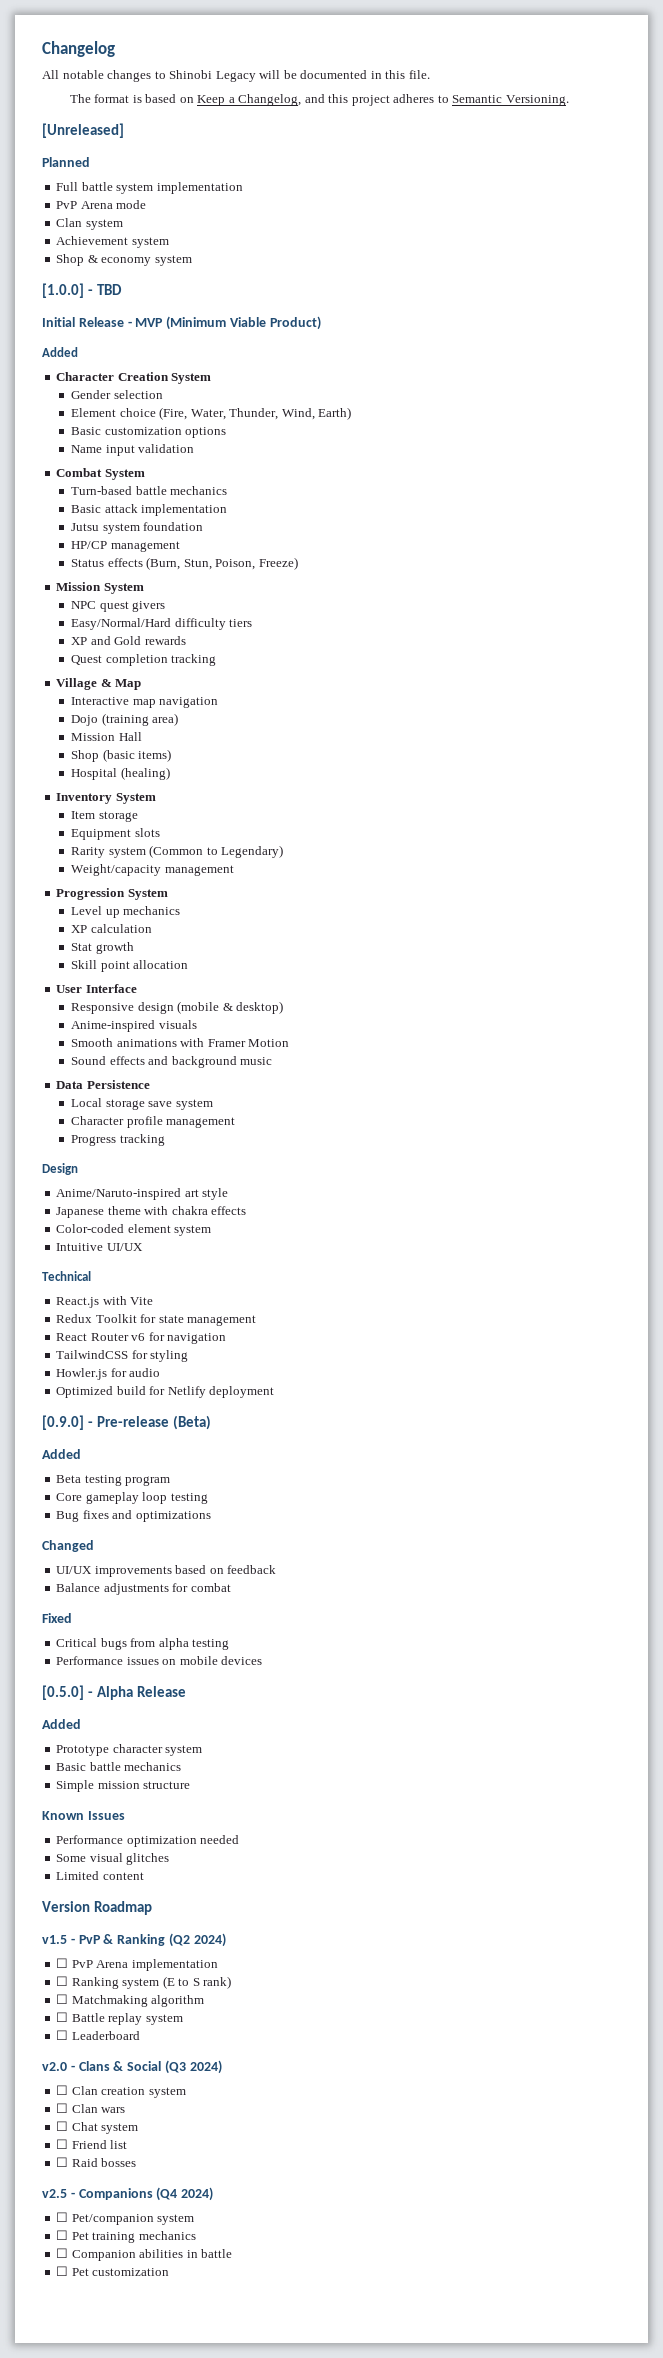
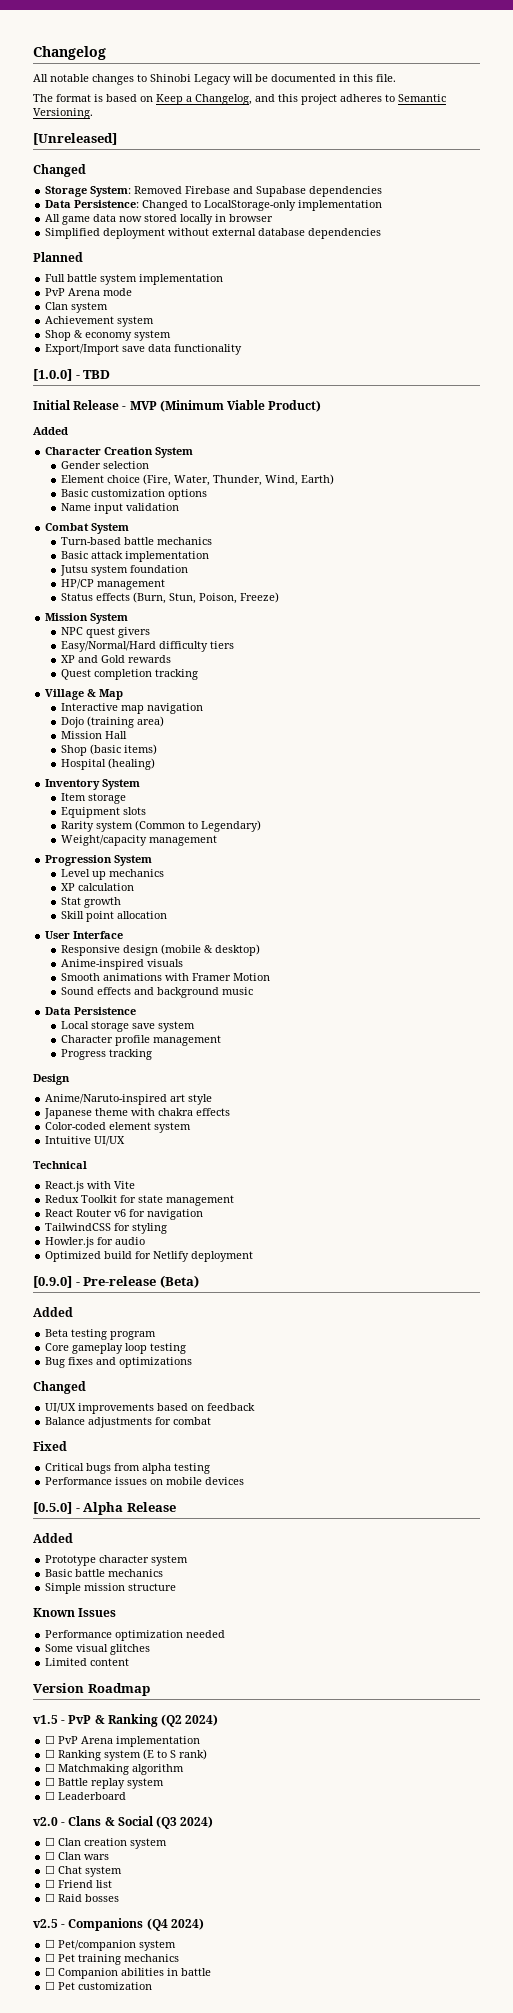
  [Unreleased]
+ Changed
+ Storage System: Removed Firebase and Supabase dependencies
+ Data Persistence: Changed to LocalStorage-only implementation
+ All game data now stored locally in browser
+ Simplified deployment without external database dependencies
+ Export/Import save data functionality

